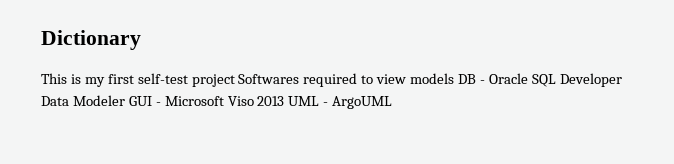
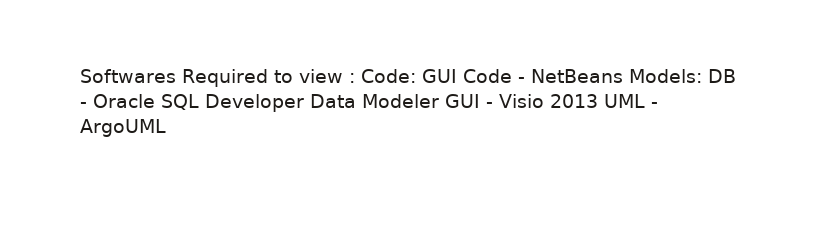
- Dictionary
- This is my first self-test project Softwares required to view models DB - Oracle SQL Developer Data Modeler GUI - Microsoft Viso 2013 UML - ArgoUML
+ Softwares Required to view : Code: GUI Code - NetBeans Models: DB - Oracle SQL Developer Data Modeler GUI - Visio 2013 UML - ArgoUML

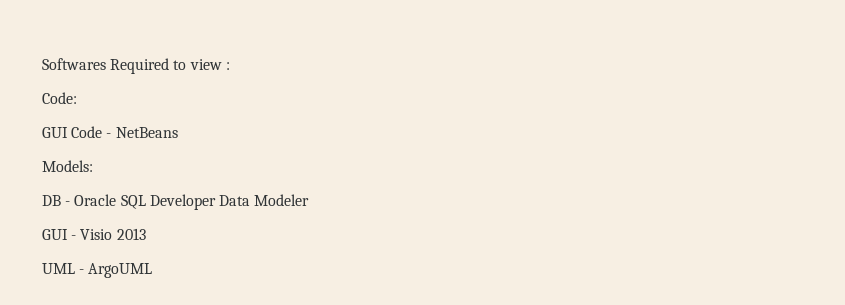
- Softwares Required to view : Code: GUI Code - NetBeans Models: DB - Oracle SQL Developer Data Modeler GUI - Visio 2013 UML - ArgoUML
+ Softwares Required to view :
+ Code:
+ GUI Code - NetBeans
+ Models:
+ DB - Oracle SQL Developer Data Modeler
+ GUI - Visio 2013
+ UML - ArgoUML

